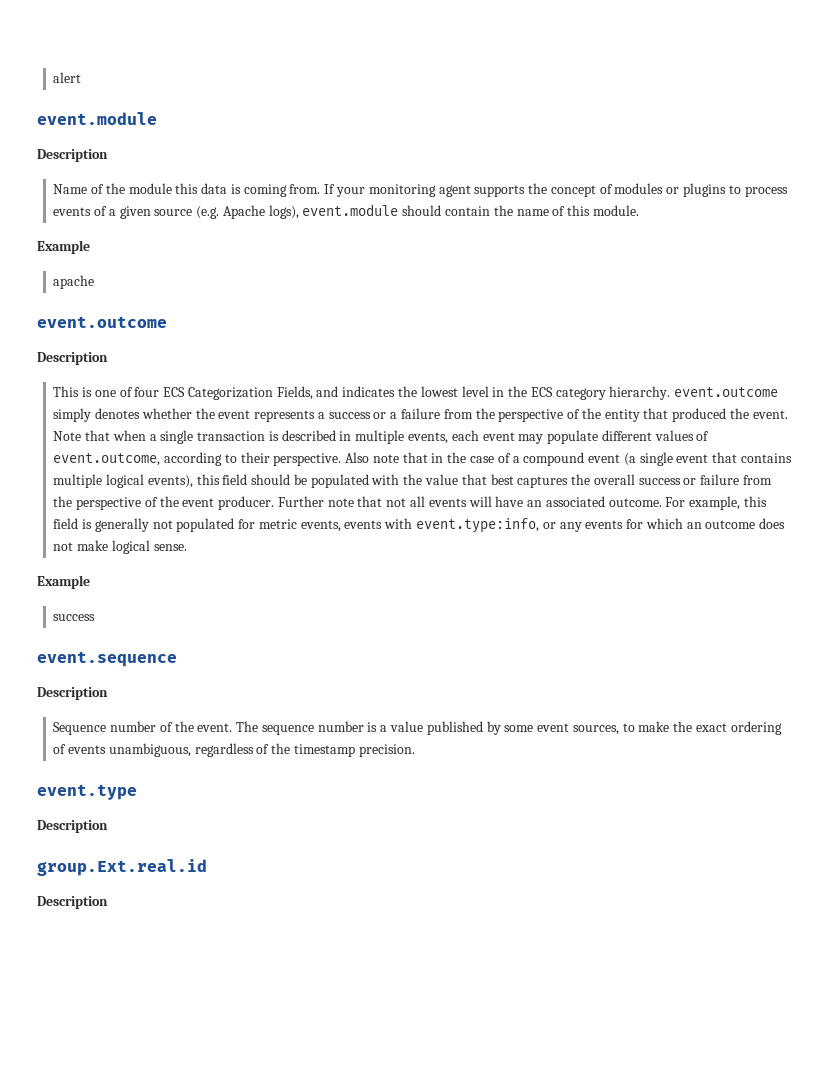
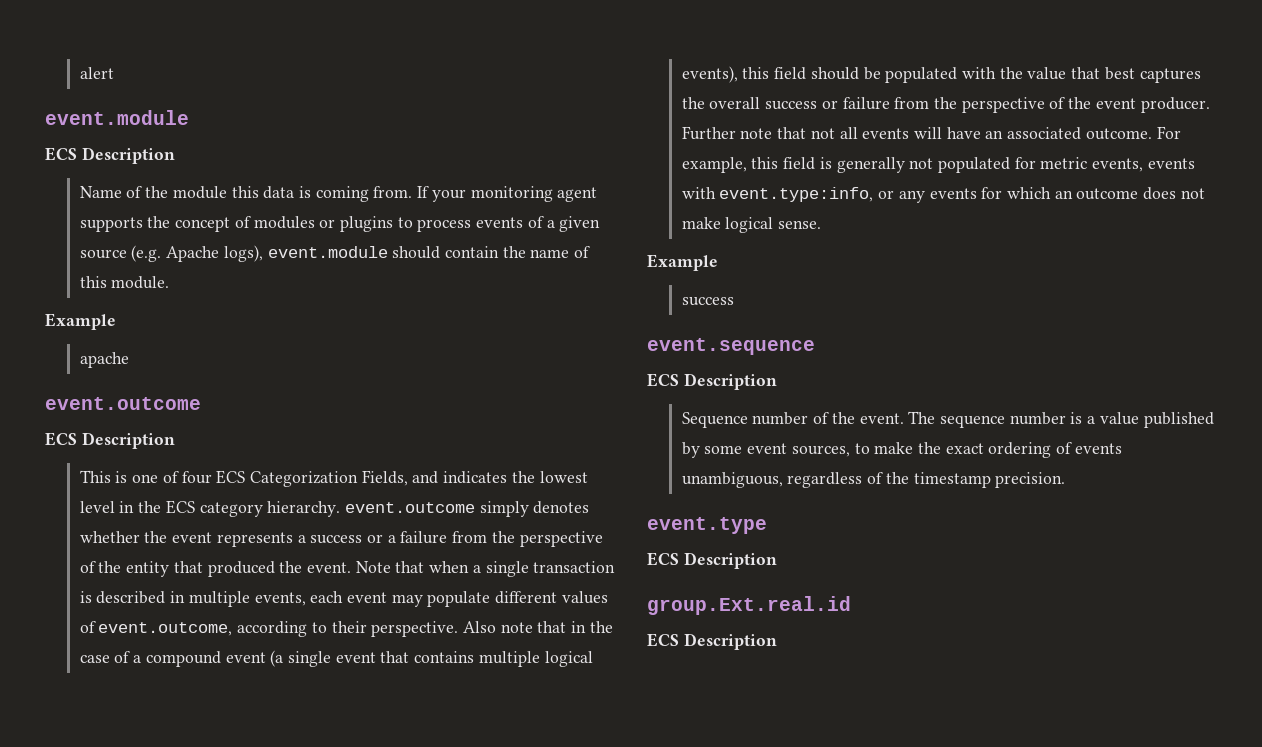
  alert
  event.module
- Description
+ ECS Description
  apache
  event.outcome
- Description
+ ECS Description
  event.sequence
- Description
+ ECS Description
  event.type
- Description
+ ECS Description
  group.Ext.real.id
- Description
+ ECS Description

